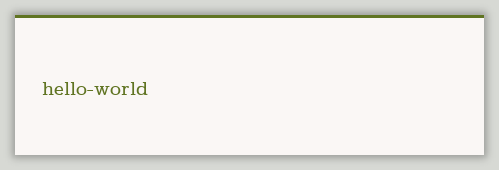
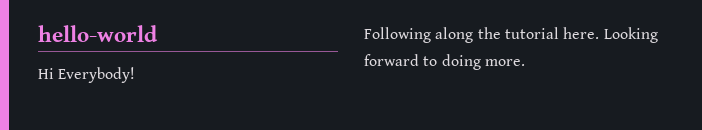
+ Hi Everybody!
+ Following along the tutorial here. Looking forward to doing more.

